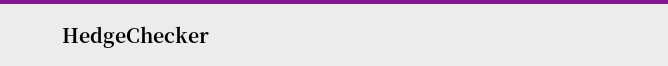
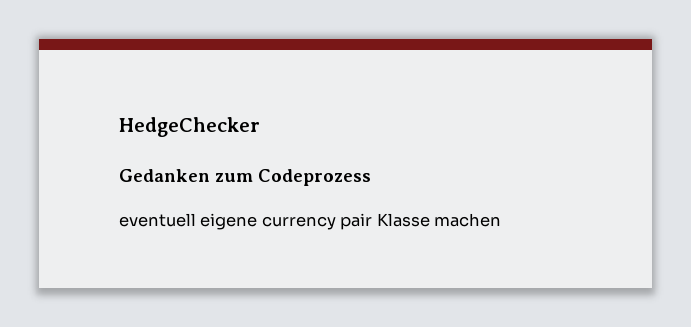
+ Gedanken zum Codeprozess
+ eventuell eigene currency pair Klasse machen

